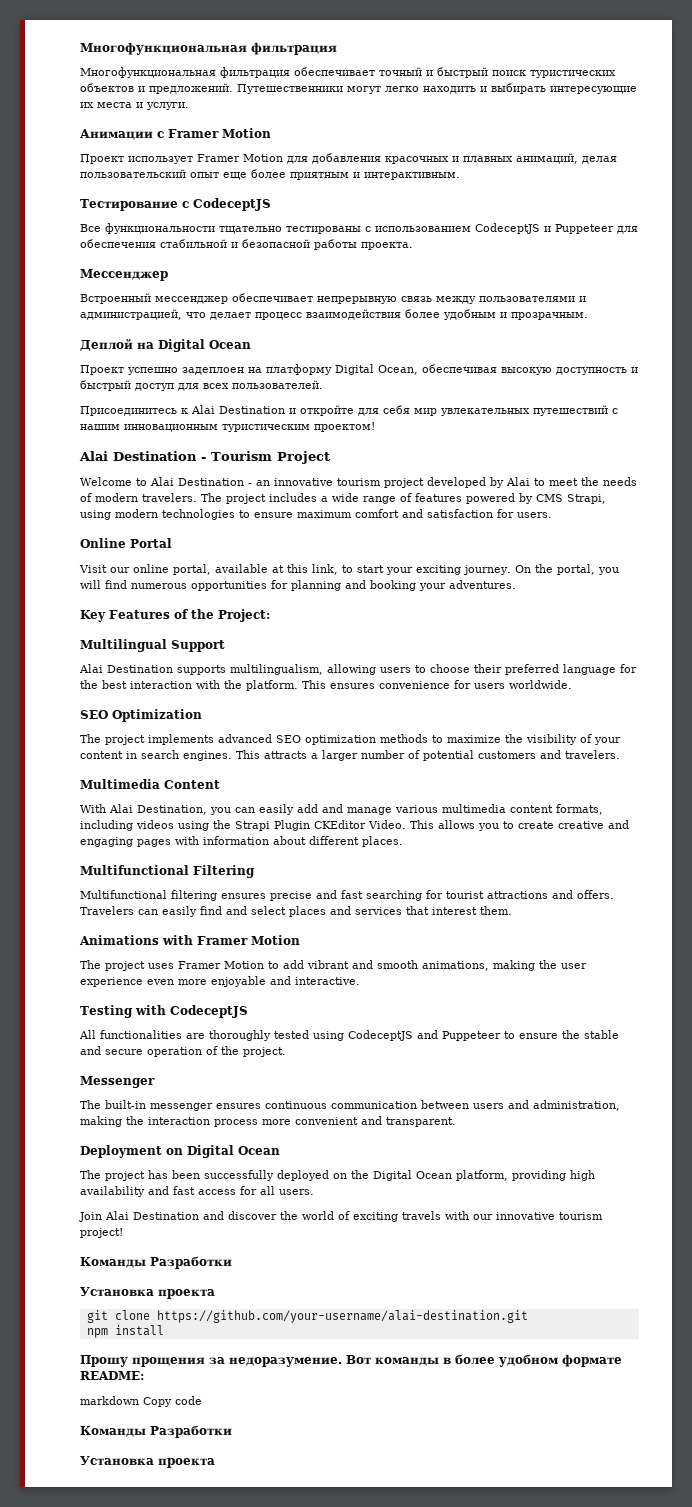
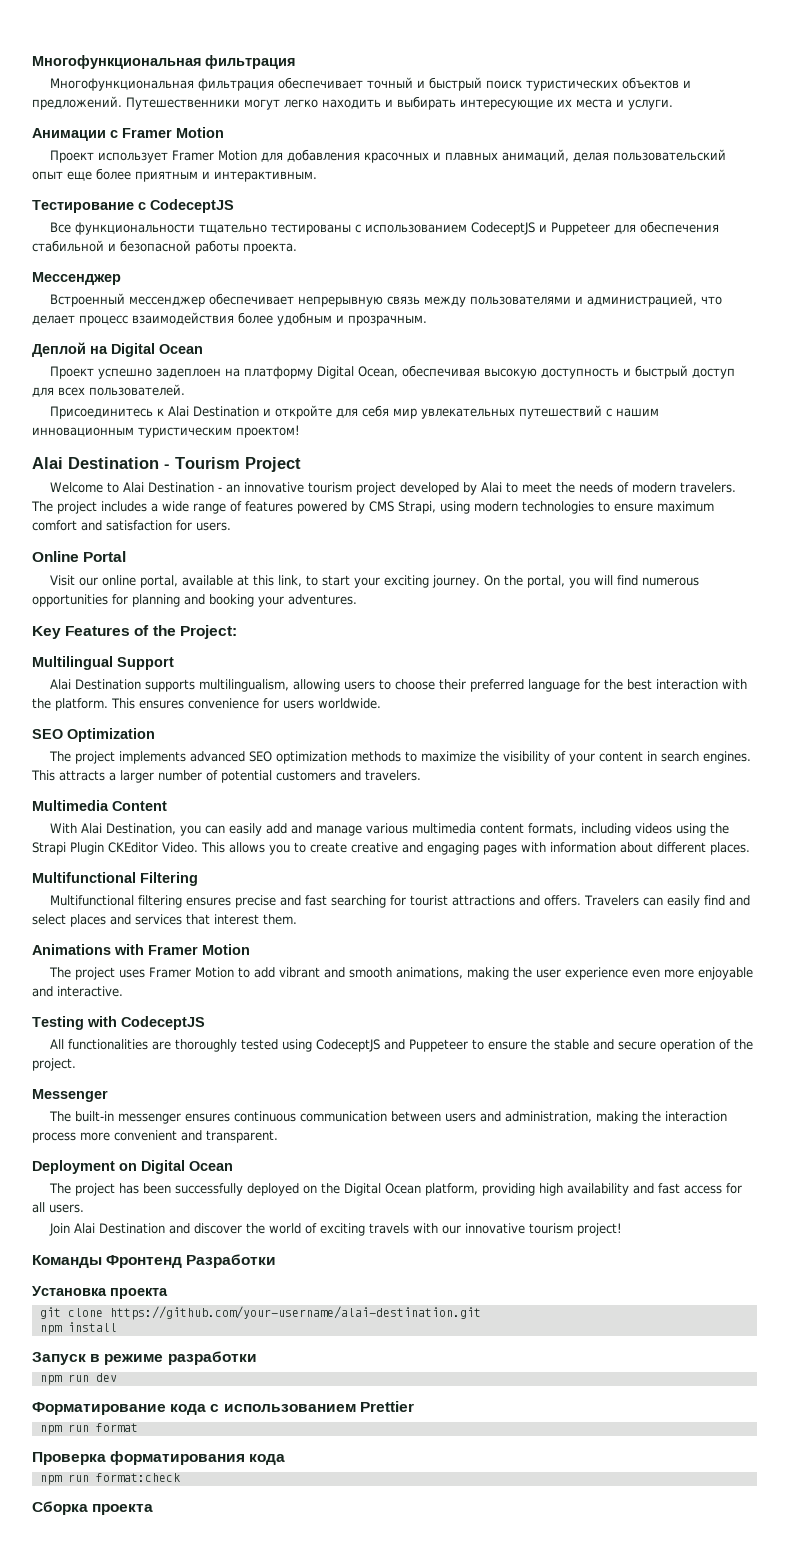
  Join Alai Destination and discover the world of exciting travels with our innovative tourism project!
- Команды Разработки
+ Команды Фронтенд Разработки
- Прошу прощения за недоразумение. Вот команды в более удобном формате README:
- markdown Copy code
- Команды Разработки
- Установка проекта
+ Запуск в режиме разработки
+ npm run dev
+ Форматирование кода с использованием Prettier
+ npm run format
+ Проверка форматирования кода
+ npm run format:check
+ Сборка проекта

